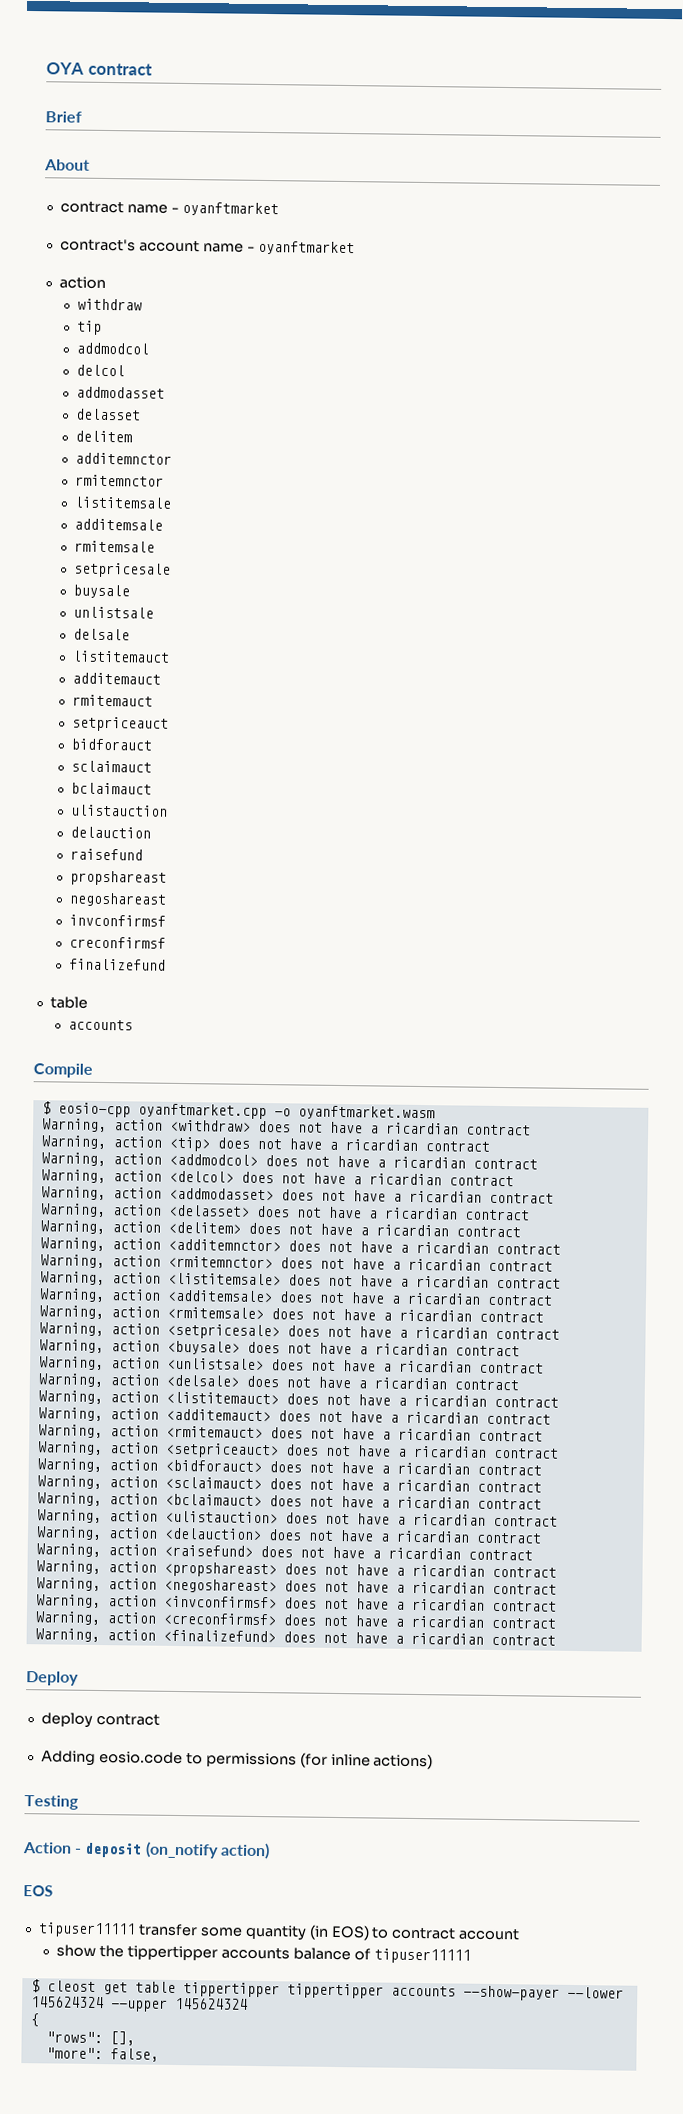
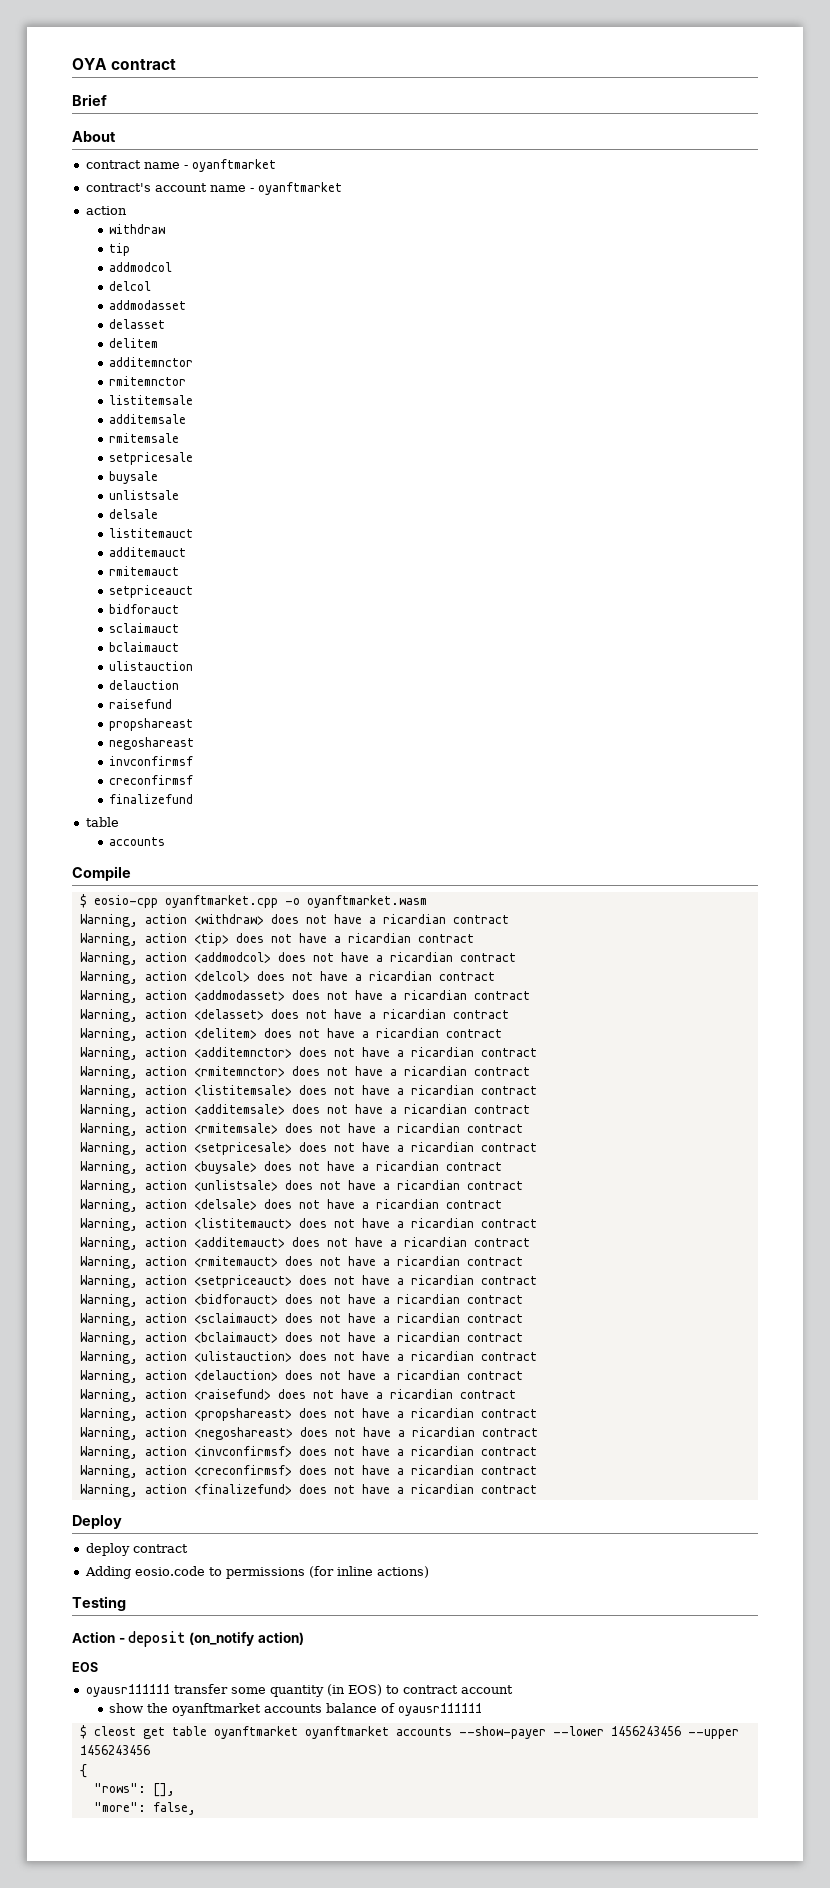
- tipuser11111 transfer some quantity (in EOS) to contract account
+ oyausr111111 transfer some quantity (in EOS) to contract account
- show the tippertipper accounts balance of tipuser11111
+ show the oyanftmarket accounts balance of oyausr111111
- $ cleost get table tippertipper tippertipper accounts --show-payer --lower 145624324 --upper 145624324
+ $ cleost get table oyanftmarket oyanftmarket accounts --show-payer --lower 1456243456 --upper 1456243456

